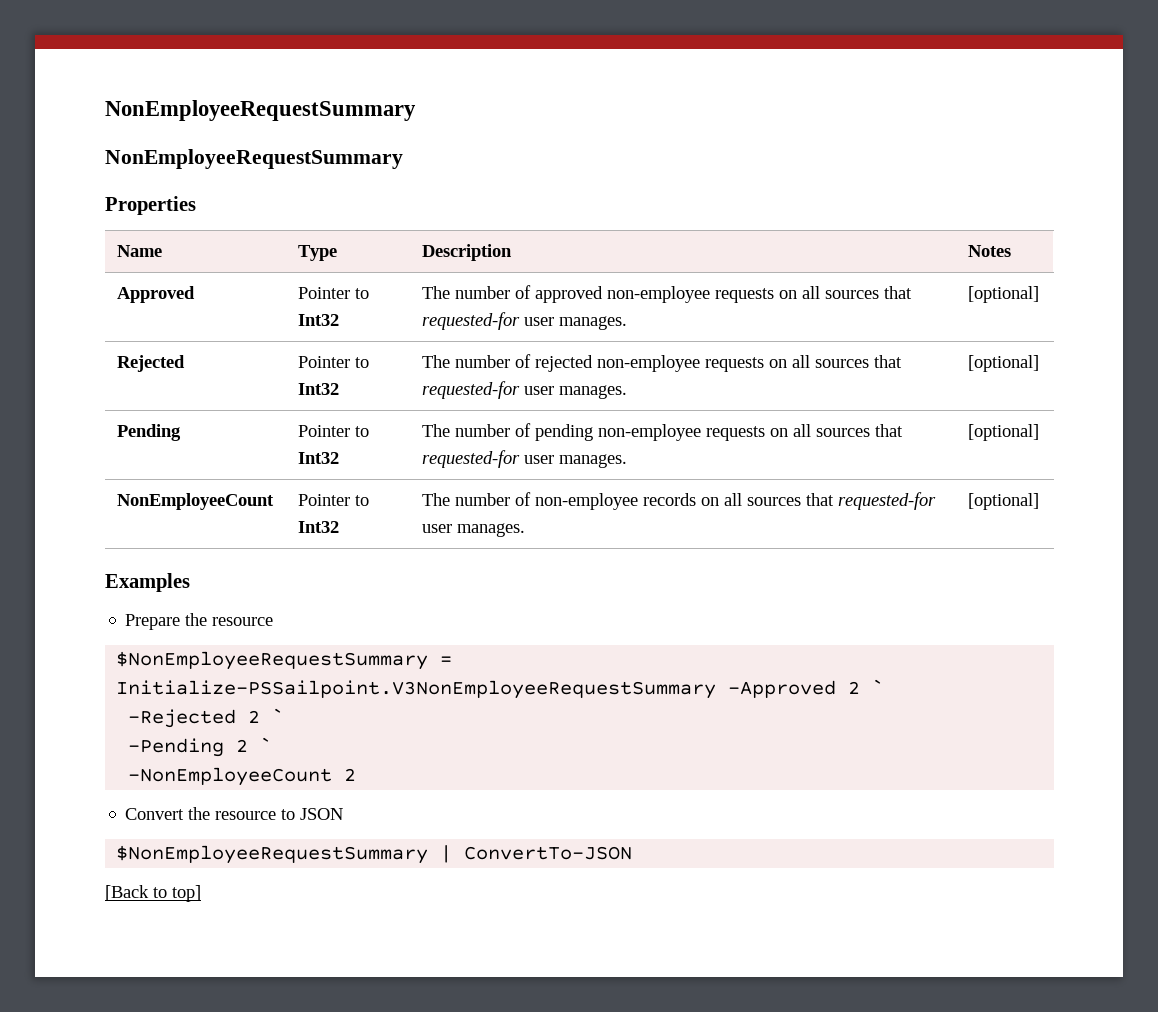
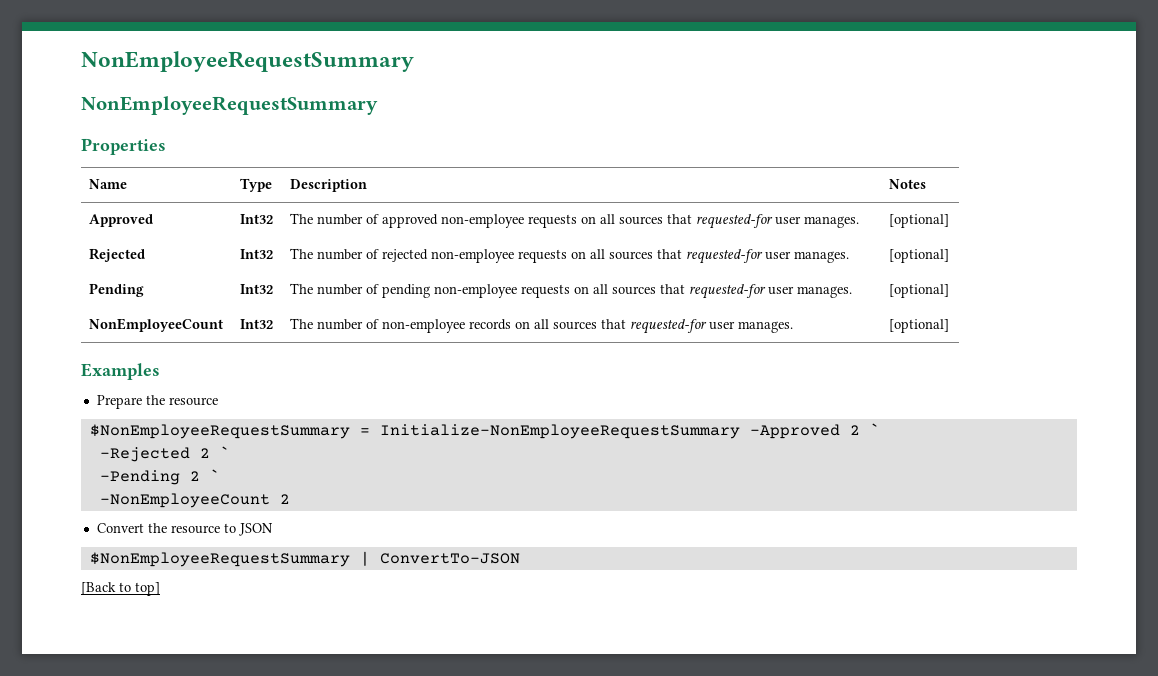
- Approved | Pointer to Int32 | The number of approved non-employee requests on all sources that requested-for user manages. | [optional]
+ Approved | Int32 | The number of approved non-employee requests on all sources that requested-for user manages. | [optional]
- Rejected | Pointer to Int32 | The number of rejected non-employee requests on all sources that requested-for user manages. | [optional]
+ Rejected | Int32 | The number of rejected non-employee requests on all sources that requested-for user manages. | [optional]
- Pending | Pointer to Int32 | The number of pending non-employee requests on all sources that requested-for user manages. | [optional]
+ Pending | Int32 | The number of pending non-employee requests on all sources that requested-for user manages. | [optional]
- NonEmployeeCount | Pointer to Int32 | The number of non-employee records on all sources that requested-for user manages. | [optional]
+ NonEmployeeCount | Int32 | The number of non-employee records on all sources that requested-for user manages. | [optional]
- $NonEmployeeRequestSummary = Initialize-PSSailpoint.V3NonEmployeeRequestSummary -Approved 2 `
+ $NonEmployeeRequestSummary = Initialize-NonEmployeeRequestSummary -Approved 2 `

